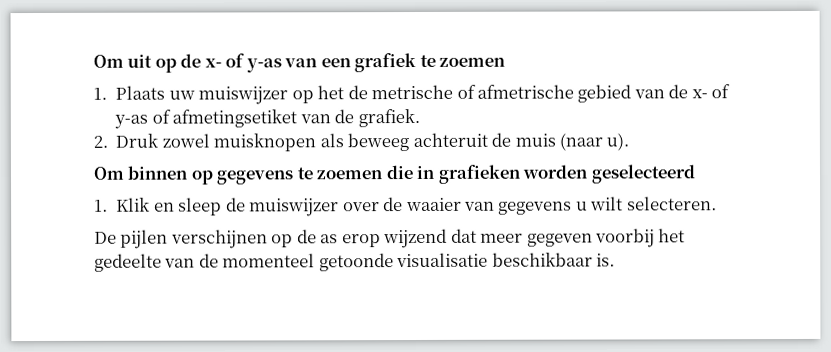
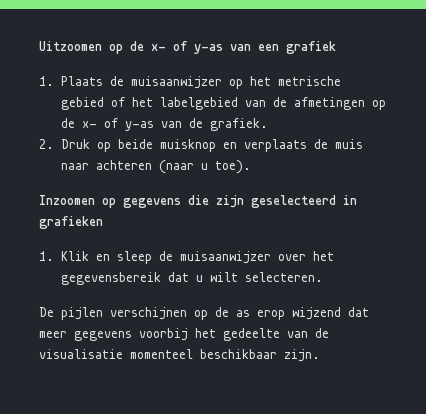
- Om uit op de x- of y-as van een grafiek te zoemen
+ Uitzoomen op de x- of y-as van een grafiek
- 1. Plaats uw muiswijzer op het de metrische of afmetrische gebied van de x- of y-as of afmetingsetiket van de grafiek.
+ 1. Plaats de muisaanwijzer op het metrische gebied of het labelgebied van de afmetingen op de x- of y-as van de grafiek.
- 2. Druk zowel muisknopen als beweeg achteruit de muis (naar u).
- Om binnen op gegevens te zoemen die in grafieken worden geselecteerd
+ 2. Druk op beide muisknop en verplaats de muis naar achteren (naar u toe).
+ Inzoomen op gegevens die zijn geselecteerd in grafieken
- 1. Klik en sleep de muiswijzer over de waaier van gegevens u wilt selecteren.
+ 1. Klik en sleep de muisaanwijzer over het gegevensbereik dat u wilt selecteren.
- De pijlen verschijnen op de as erop wijzend dat meer gegeven voorbij het gedeelte van de momenteel getoonde visualisatie beschikbaar is.
+ De pijlen verschijnen op de as erop wijzend dat meer gegevens voorbij het gedeelte van de visualisatie momenteel beschikbaar zijn.

